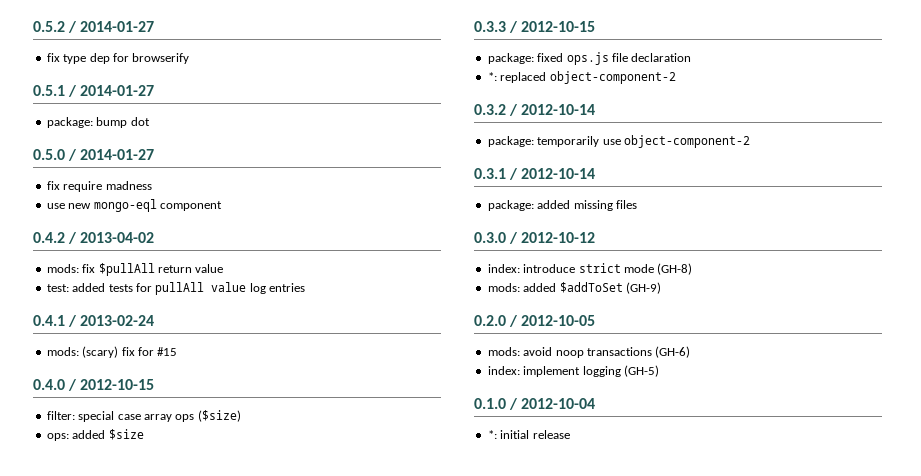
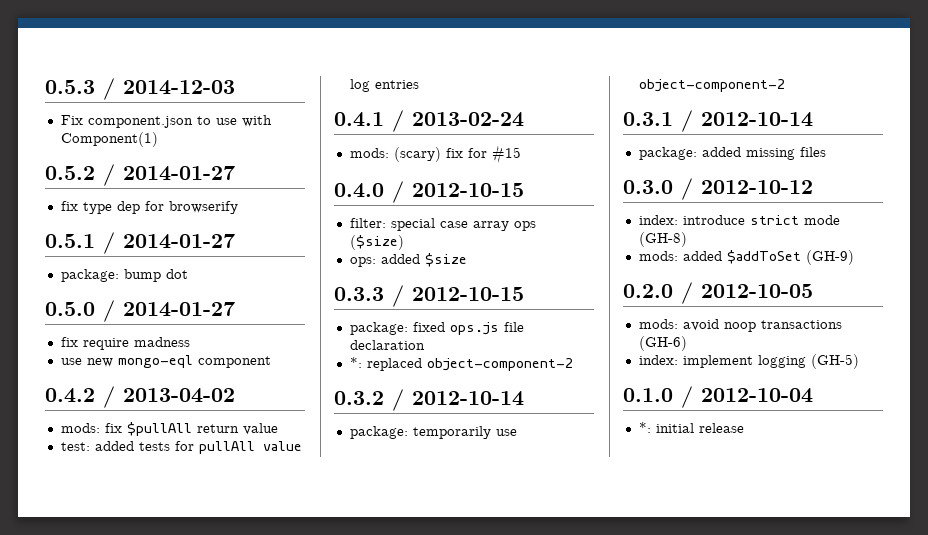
+ 0.5.3 / 2014-12-03
+ Fix component.json to use with Component(1)

